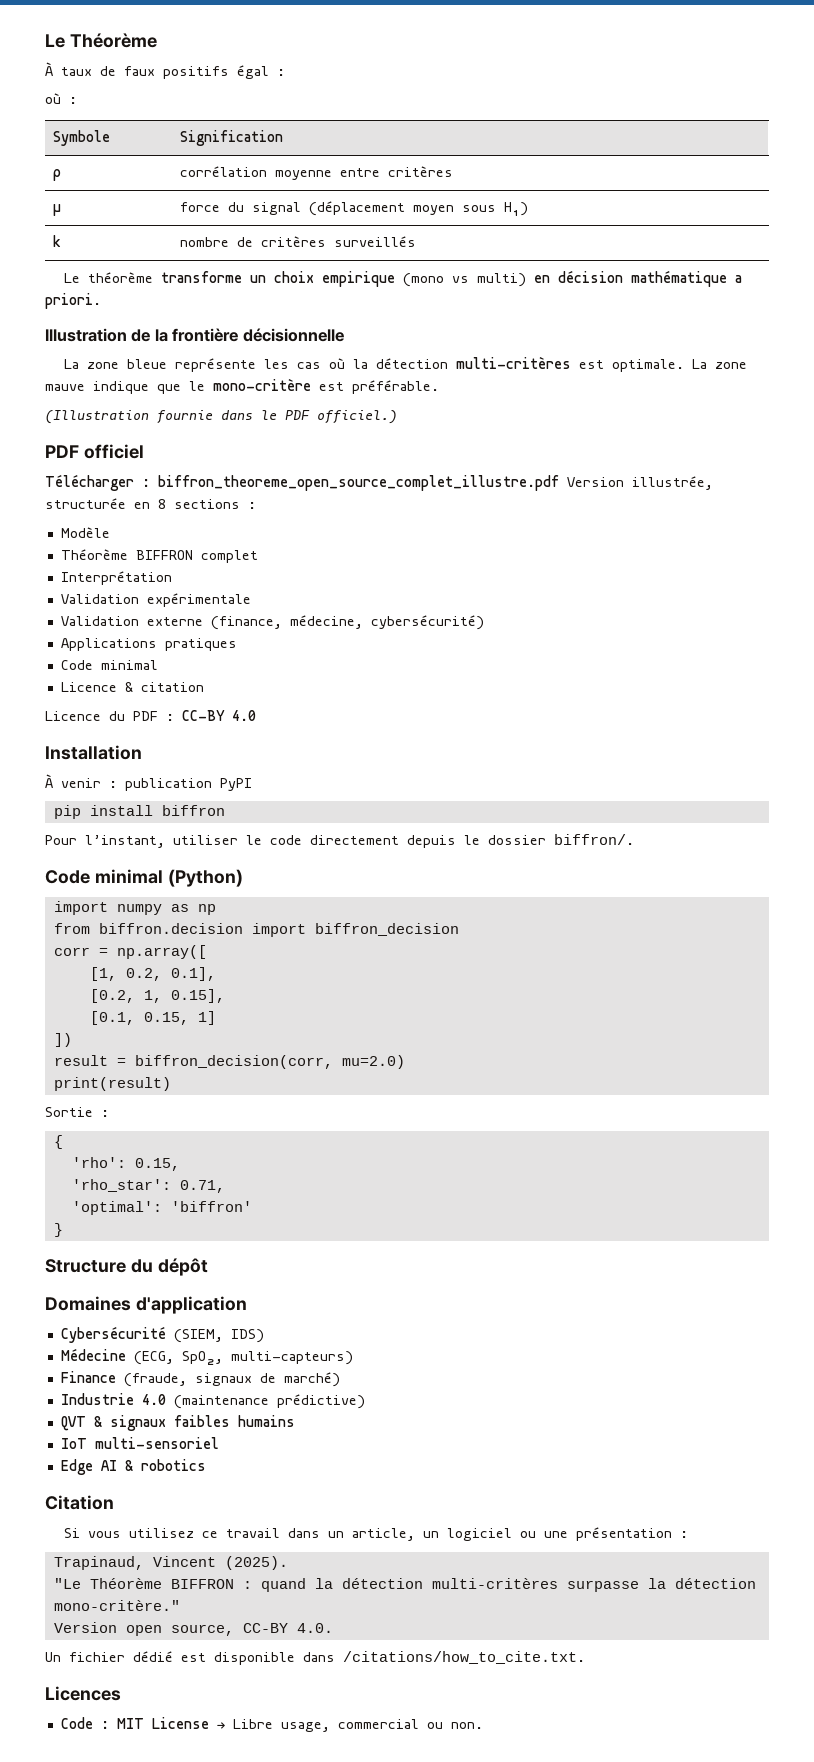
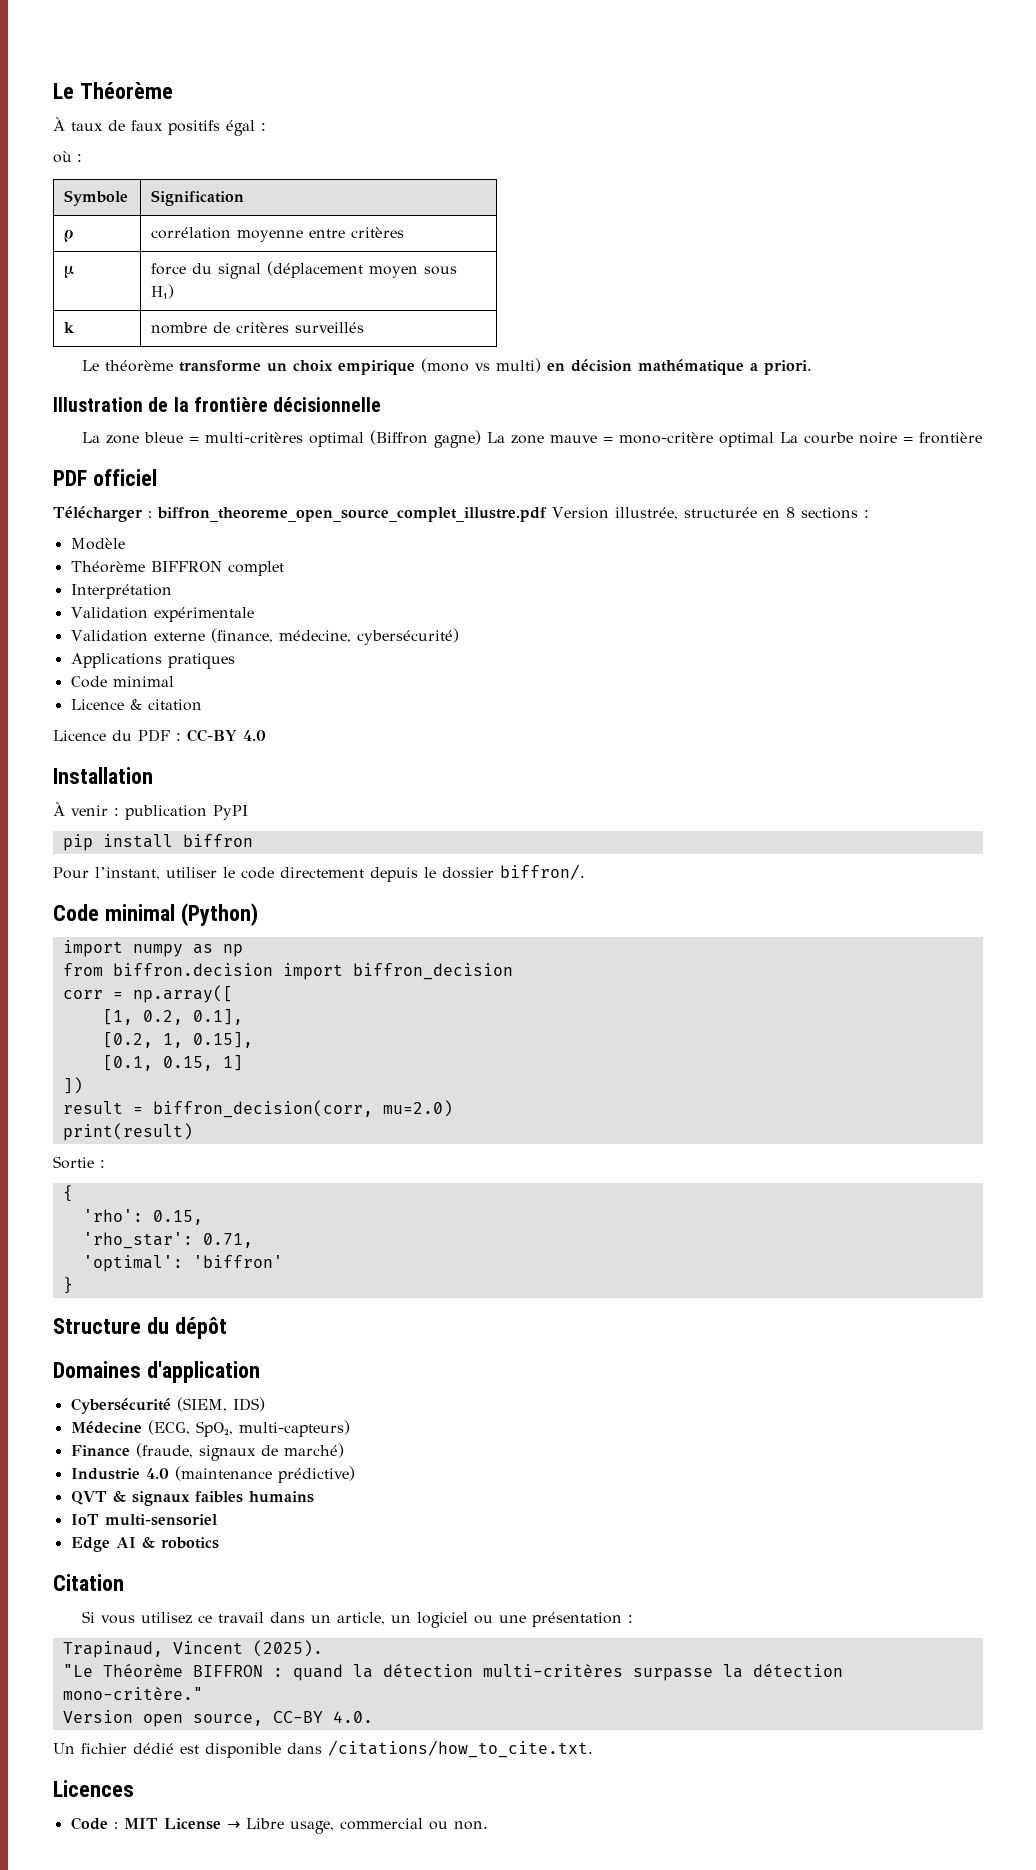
- La zone bleue représente les cas où la détection multi-critères est optimale. La zone mauve indique que le mono-critère est préférable.
- (Illustration fournie dans le PDF officiel.)
+ La zone bleue = multi-critères optimal (Biffron gagne) La zone mauve = mono-critère optimal La courbe noire = frontière

